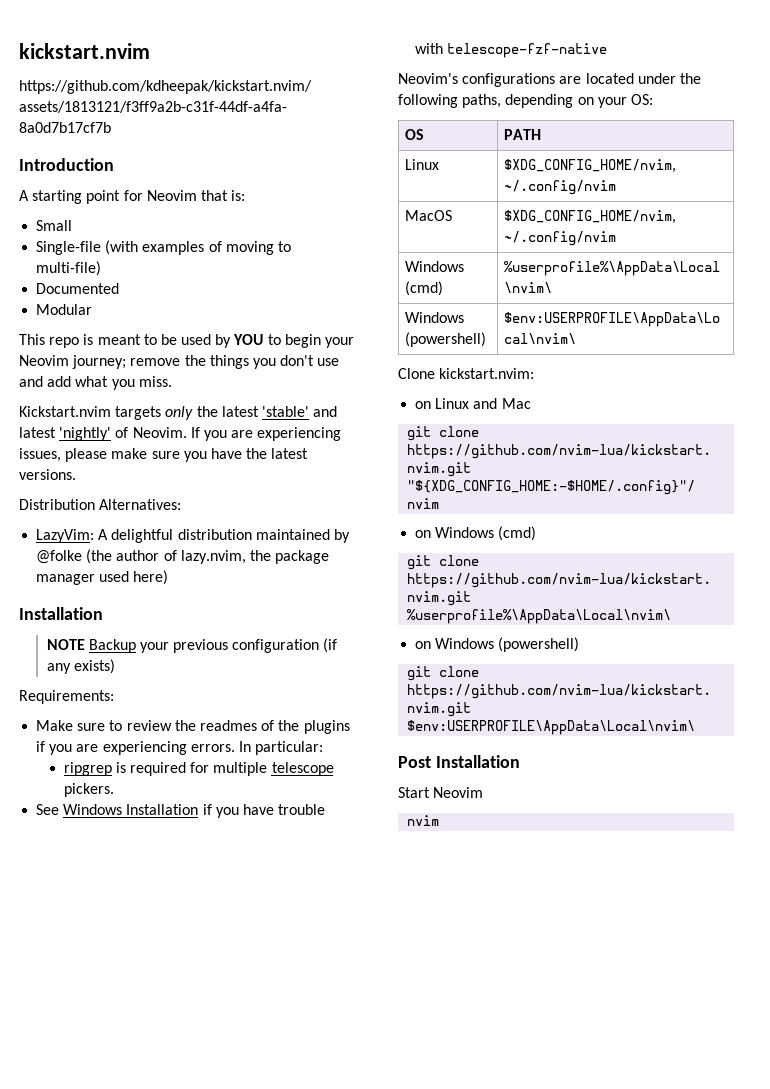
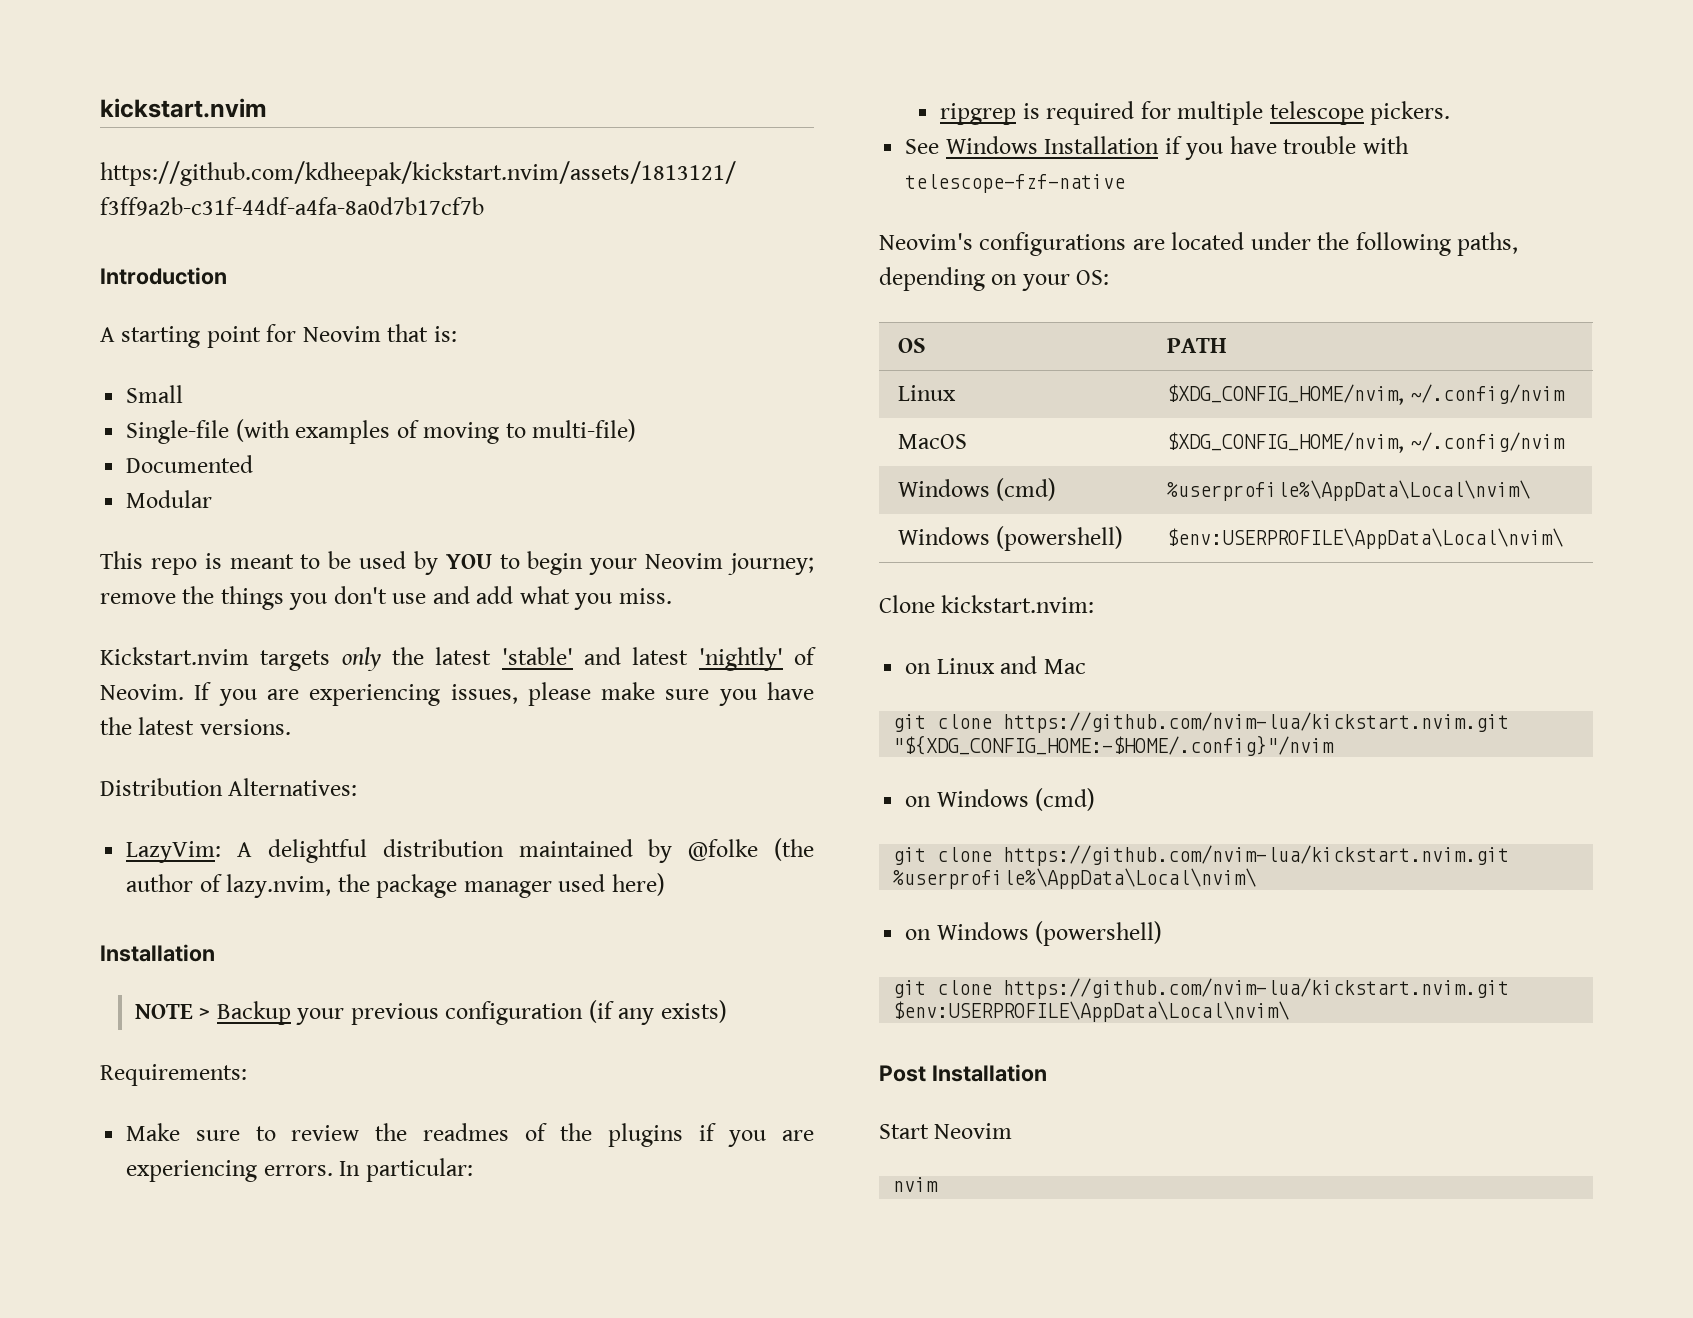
- NOTE Backup your previous configuration (if any exists)
+ NOTE > Backup your previous configuration (if any exists)

